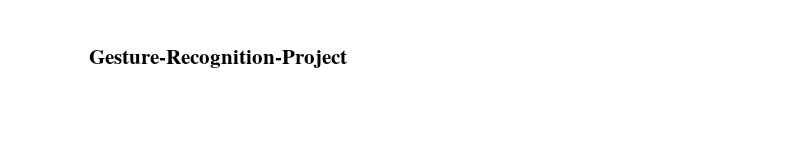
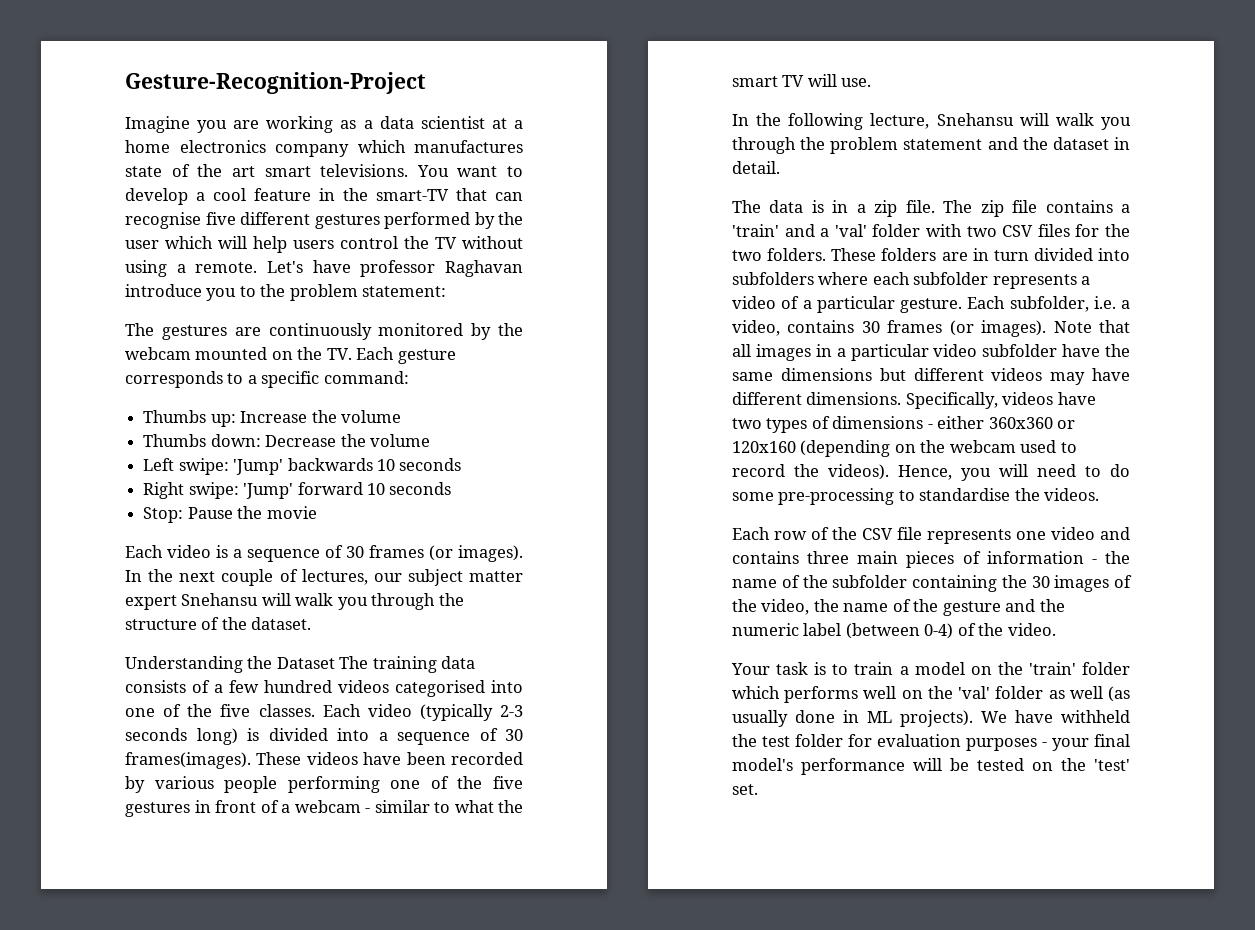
+ Imagine you are working as a data scientist at a home electronics company which manufactures state of the art smart televisions. You want to develop a cool feature in the smart-TV that can recognise five different gestures performed by the user which will help users control the TV without using a remote. Let's have professor Raghavan introduce you to the problem statement:
+ The gestures are continuously monitored by the webcam mounted on the TV. Each gesture corresponds to a specific command:
+ Thumbs up: Increase the volume
+ Thumbs down: Decrease the volume
+ Left swipe: 'Jump' backwards 10 seconds
+ Right swipe: 'Jump' forward 10 seconds
+ Stop: Pause the movie
+ Each video is a sequence of 30 frames (or images). In the next couple of lectures, our subject matter expert Snehansu will walk you through the structure of the dataset.
+ Understanding the Dataset The training data consists of a few hundred videos categorised into one of the five classes. Each video (typically 2-3 seconds long) is divided into a sequence of 30 frames(images). These videos have been recorded by various people performing one of the five gestures in front of a webcam - similar to what the smart TV will use.
+ In the following lecture, Snehansu will walk you through the problem statement and the dataset in detail.
+ The data is in a zip file. The zip file contains a 'train' and a 'val' folder with two CSV files for the two folders. These folders are in turn divided into subfolders where each subfolder represents a video of a particular gesture. Each subfolder, i.e. a video, contains 30 frames (or images). Note that all images in a particular video subfolder have the same dimensions but different videos may have different dimensions. Specifically, videos have two types of dimensions - either 360x360 or 120x160 (depending on the webcam used to record the videos). Hence, you will need to do some pre-processing to standardise the videos.
+ Each row of the CSV file represents one video and contains three main pieces of information - the name of the subfolder containing the 30 images of the video, the name of the gesture and the numeric label (between 0-4) of the video.
+ Your task is to train a model on the 'train' folder which performs well on the 'val' folder as well (as usually done in ML projects). We have withheld the test folder for evaluation purposes - your final model's performance will be tested on the 'test' set.

